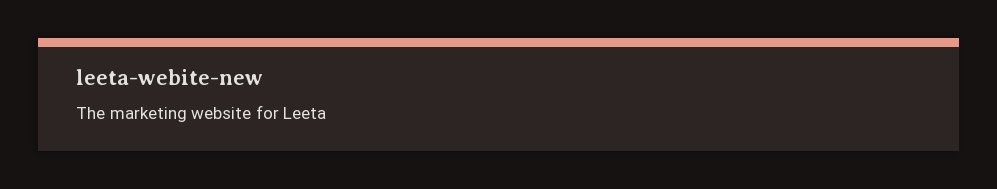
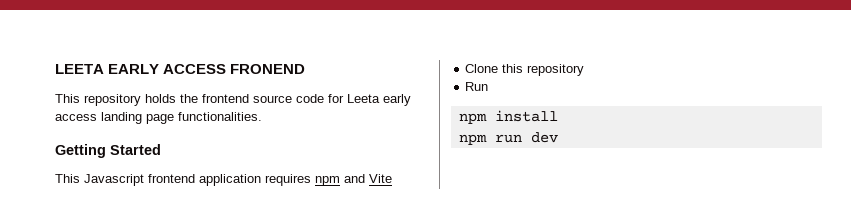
- leeta-webite-new
- The marketing website for Leeta
+ LEETA EARLY ACCESS FRONEND
+ This repository holds the frontend source code for Leeta early access landing page functionalities.
+ Getting Started
+ This Javascript frontend application requires npm and Vite
+ Clone this repository
+ Run
+ npm install
+ npm run dev

